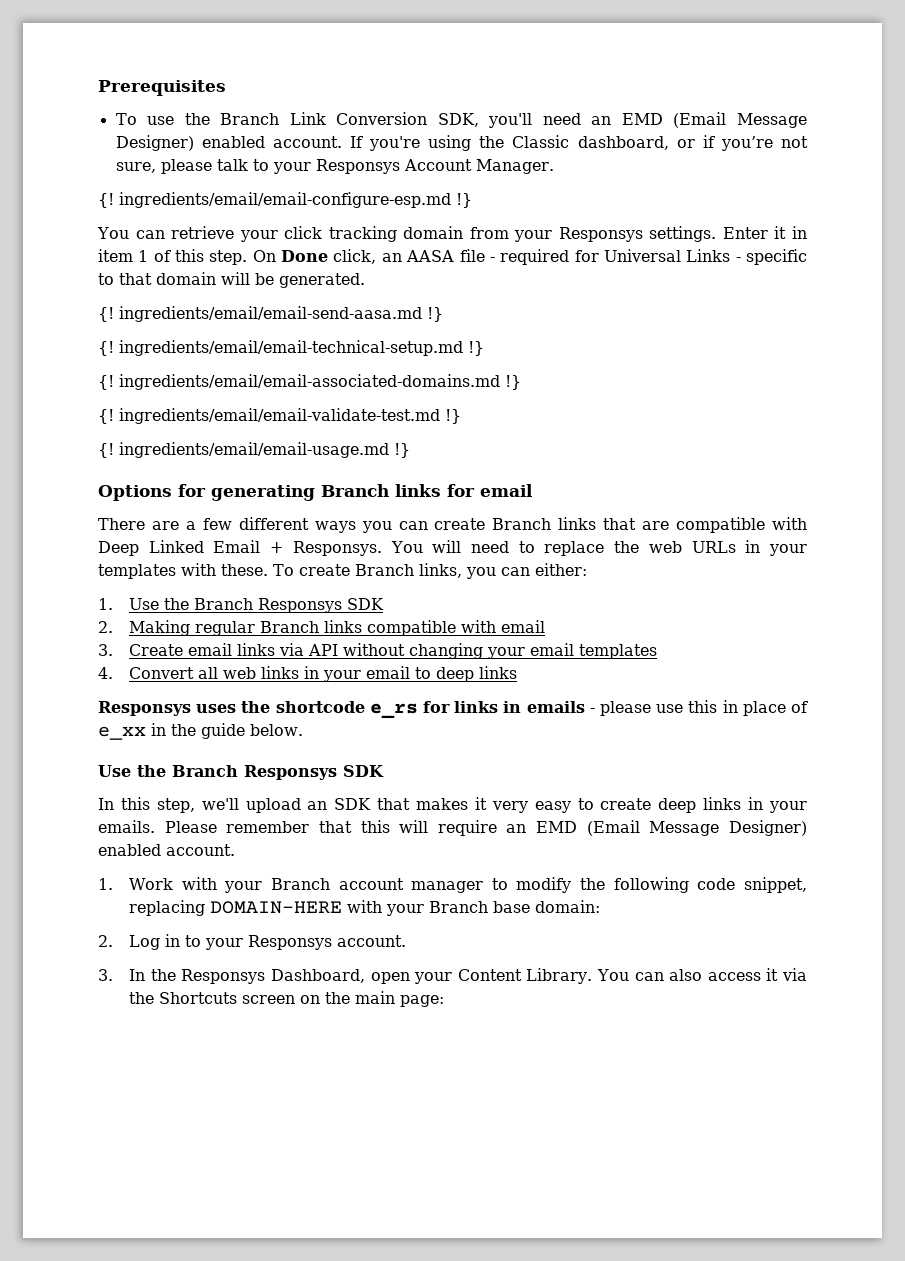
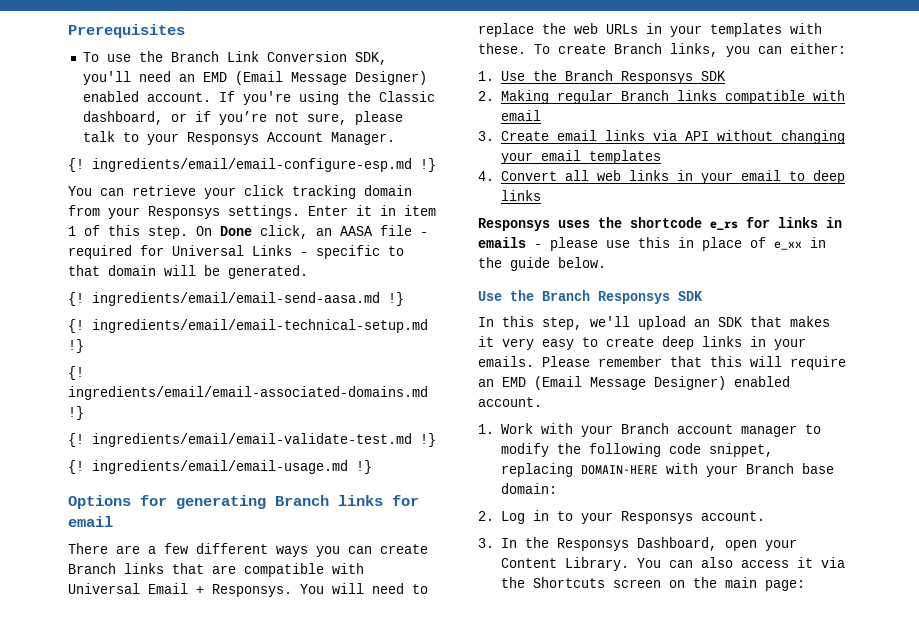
- There are a few different ways you can create Branch links that are compatible with Deep Linked Email + Responsys.
+ There are a few different ways you can create Branch links that are compatible with Universal Email + Responsys.

